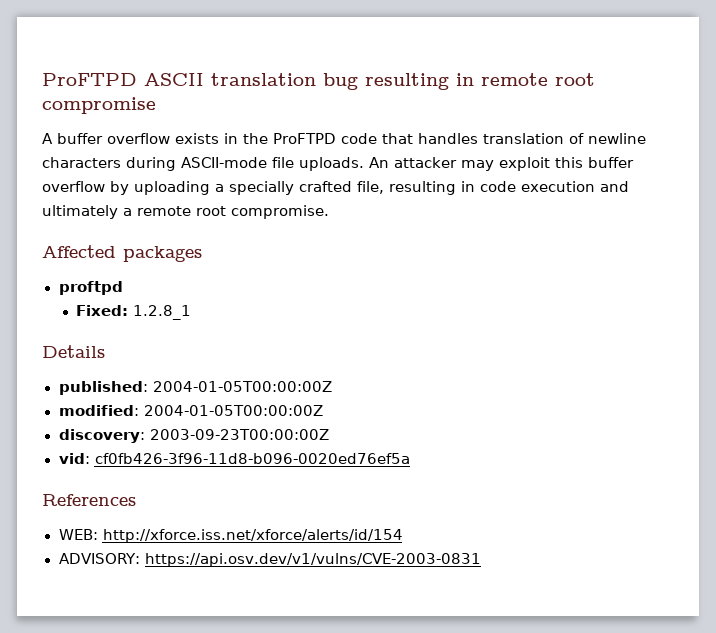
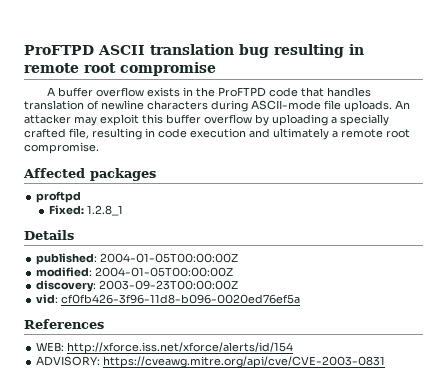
- ADVISORY: https://api.osv.dev/v1/vulns/CVE-2003-0831
+ ADVISORY: https://cveawg.mitre.org/api/cve/CVE-2003-0831

